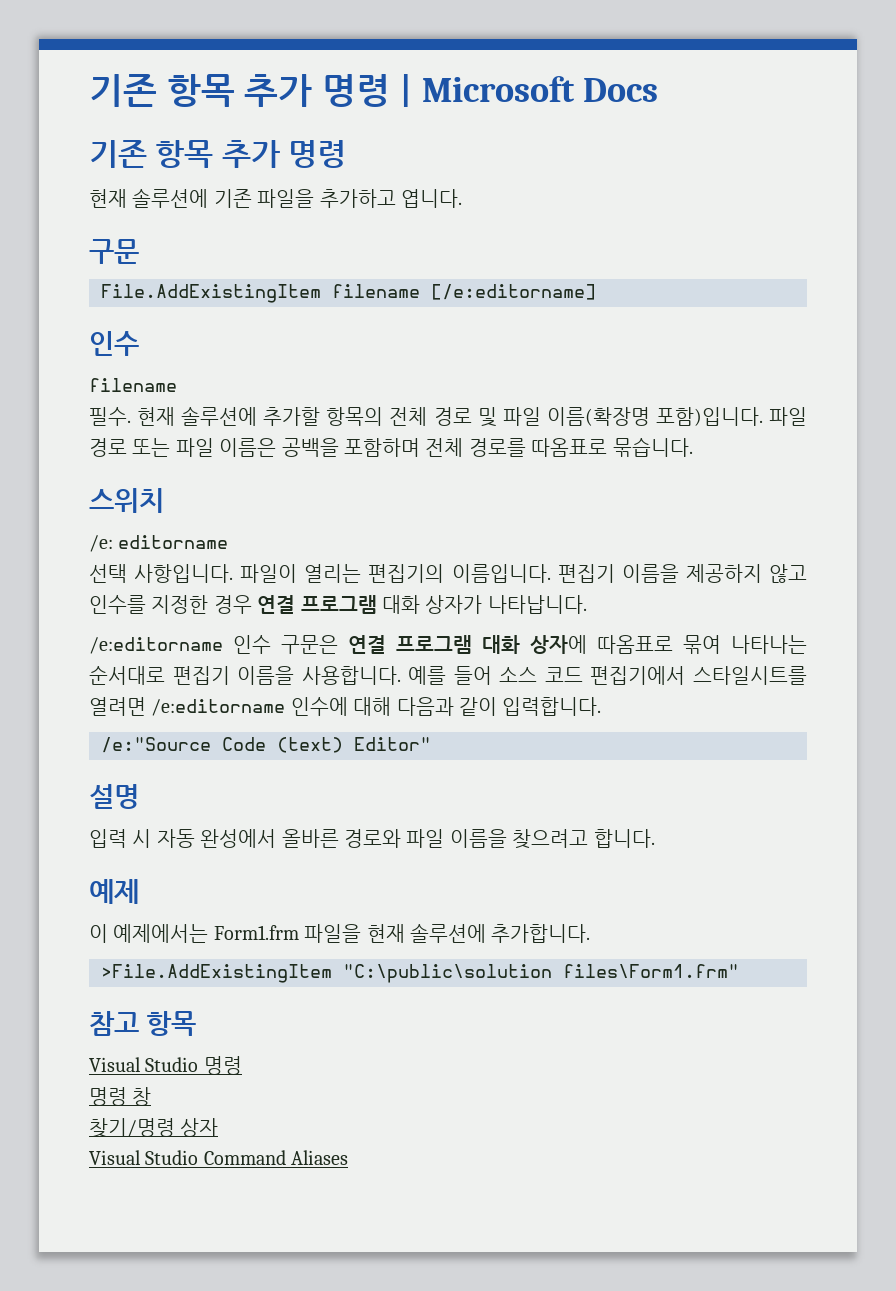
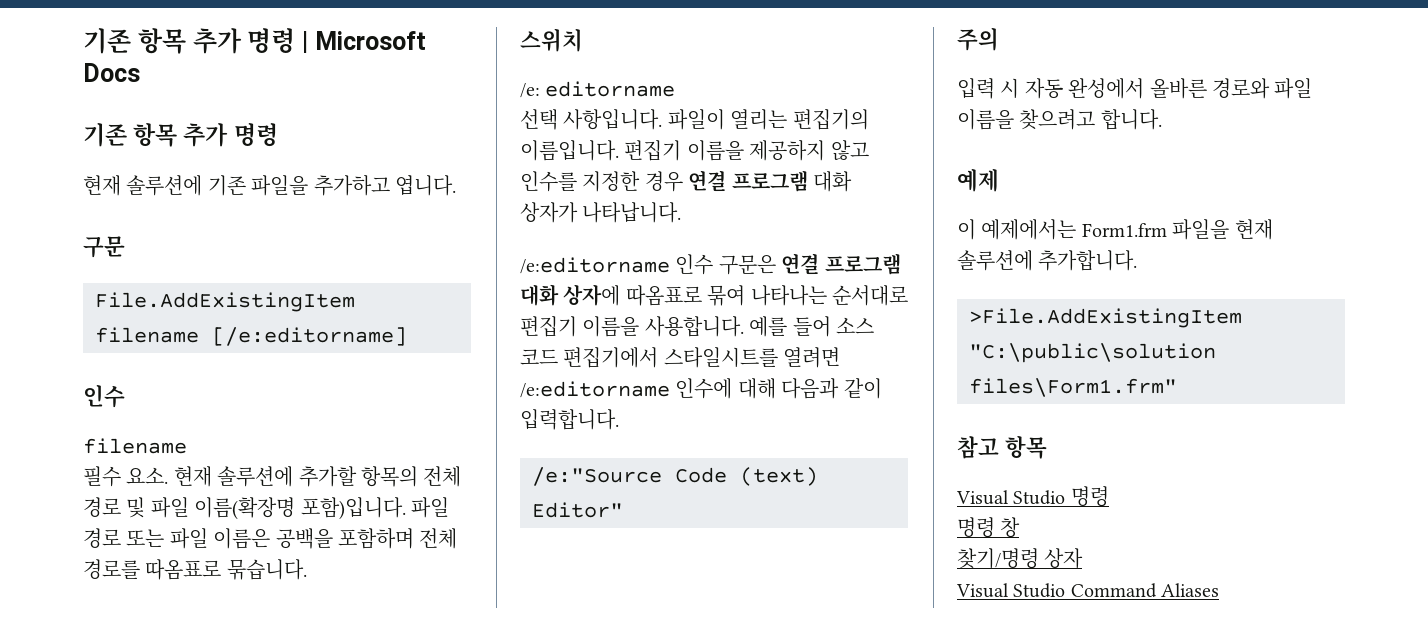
- 필수.
+ 필수 요소.
- 설명
+ 주의

